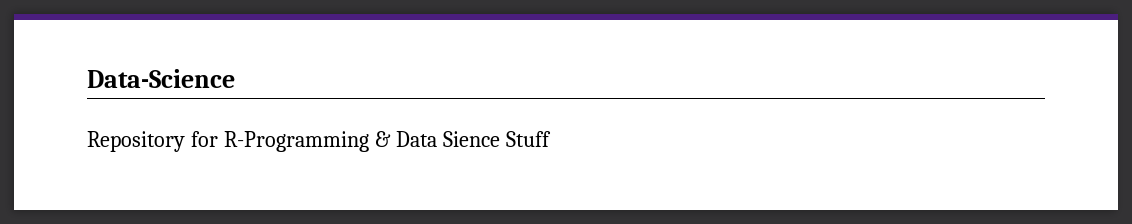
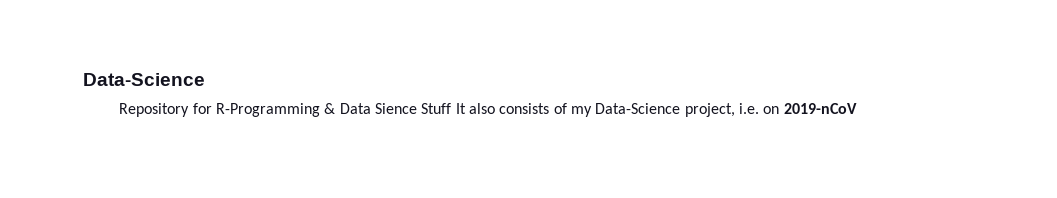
- Repository for R-Programming & Data Sience Stuff
+ Repository for R-Programming & Data Sience Stuff It also consists of my Data-Science project, i.e. on 2019-nCoV

